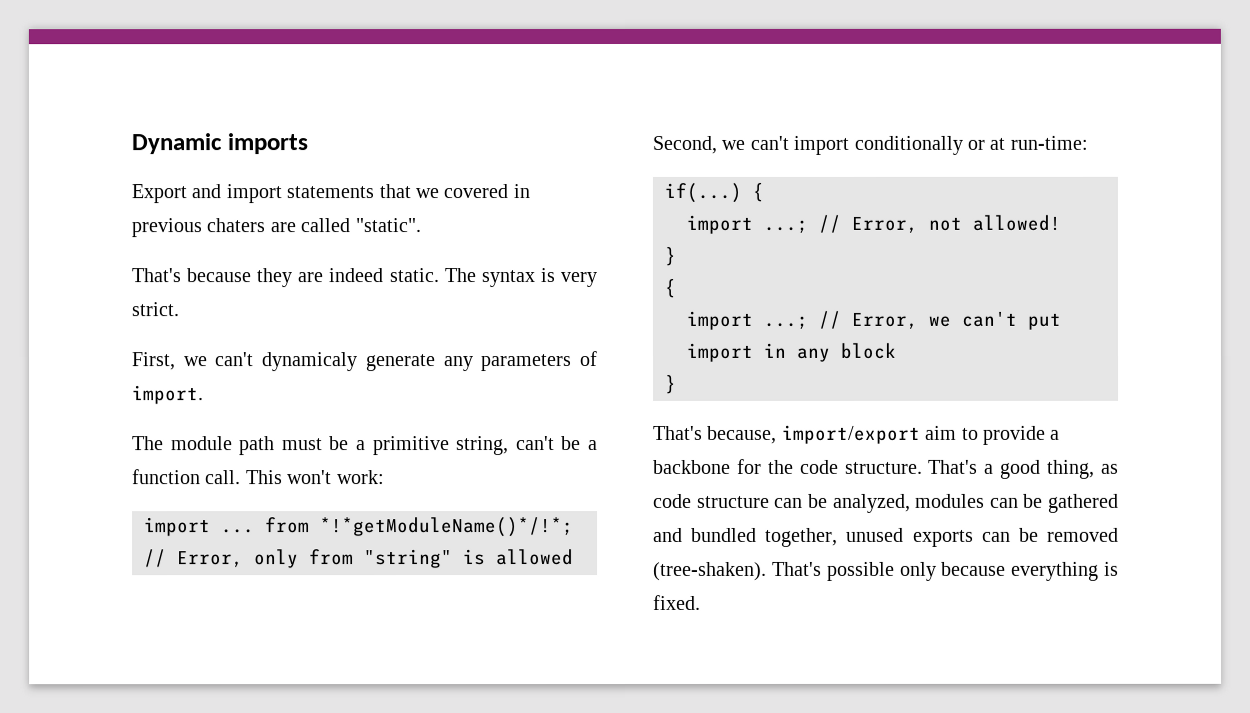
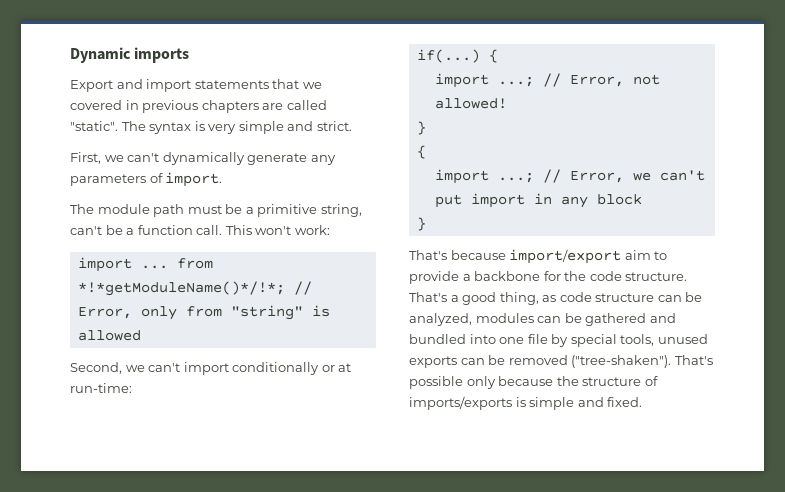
- Export and import statements that we covered in previous chaters are called "static".
- That's because they are indeed static.
+ Export and import statements that we covered in previous chapters are called "static".
- The syntax is very strict.
+ The syntax is very simple and strict.
- First, we can't dynamicaly generate any parameters of import.
+ First, we can't dynamically generate any parameters of import.
- That's because, import/export aim to provide a backbone for the code structure.
+ That's because import/export aim to provide a backbone for the code structure.
- That's a good thing, as code structure can be analyzed, modules can be gathered and bundled together, unused exports can be removed (tree-shaken).
+ That's a good thing, as code structure can be analyzed, modules can be gathered and bundled into one file by special tools, unused exports can be removed ("tree-shaken").
- That's possible only because everything is fixed.
+ That's possible only because the structure of imports/exports is simple and fixed.

